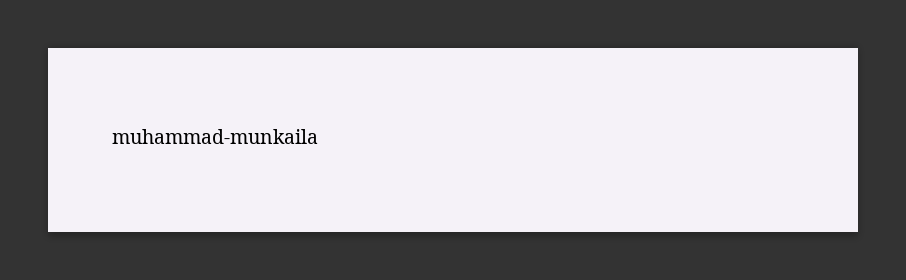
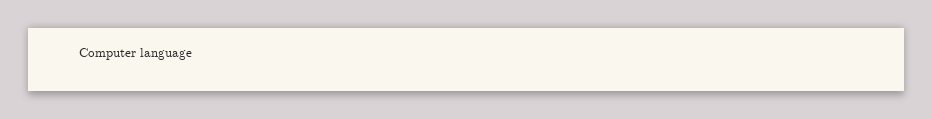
- muhammad-munkaila
+ Computer language

